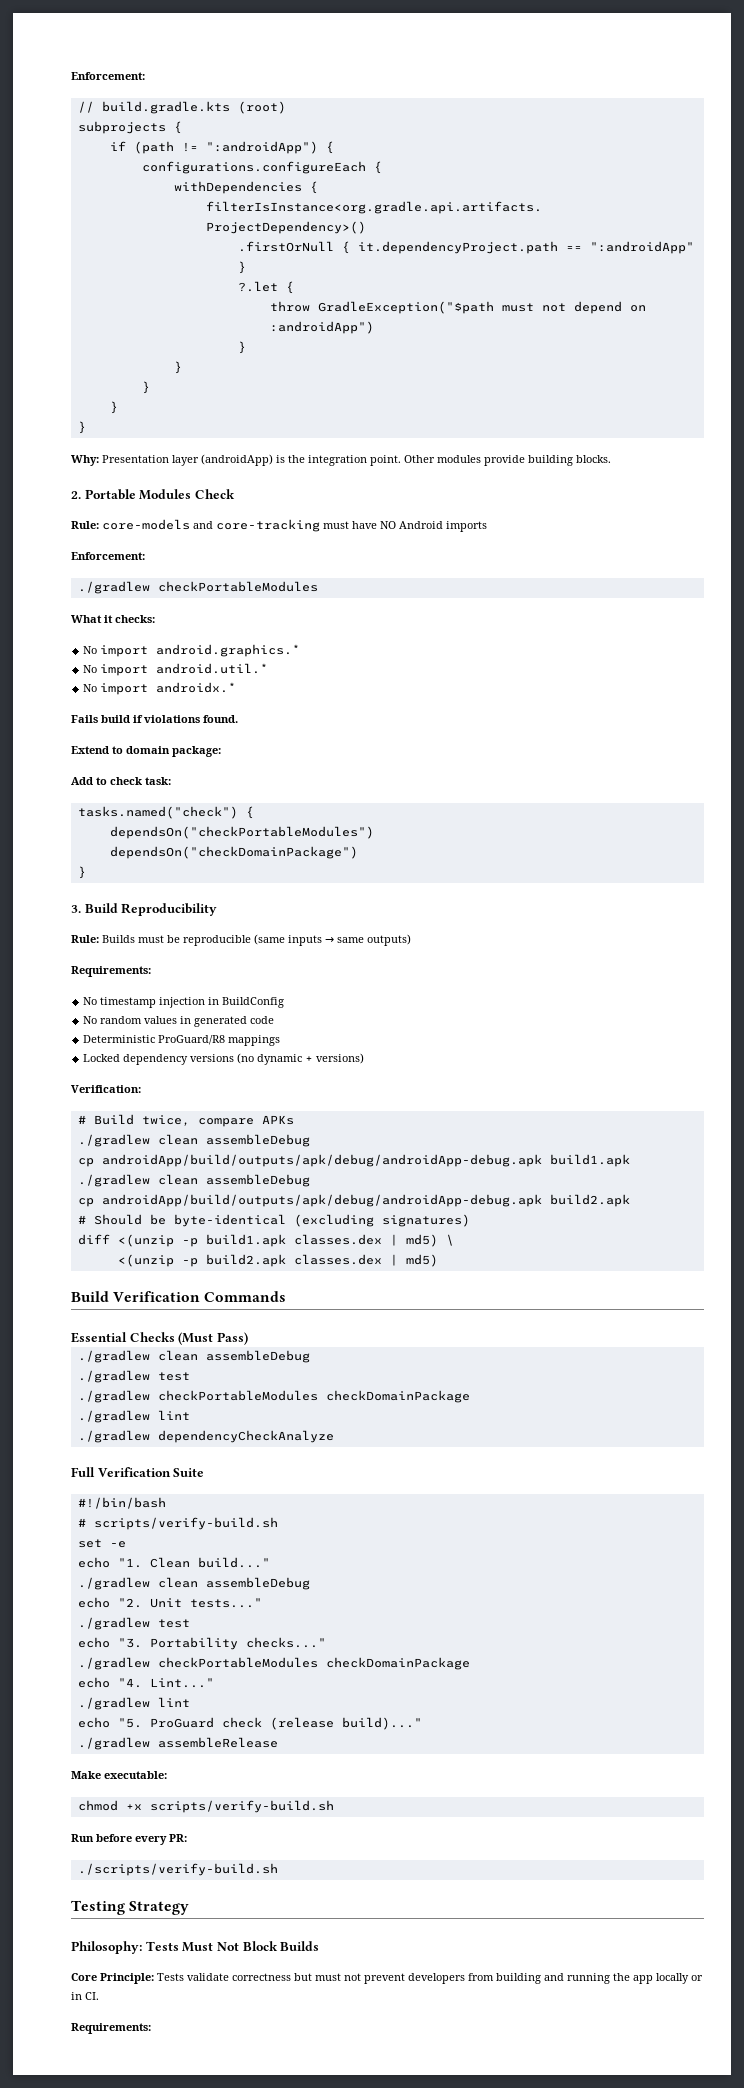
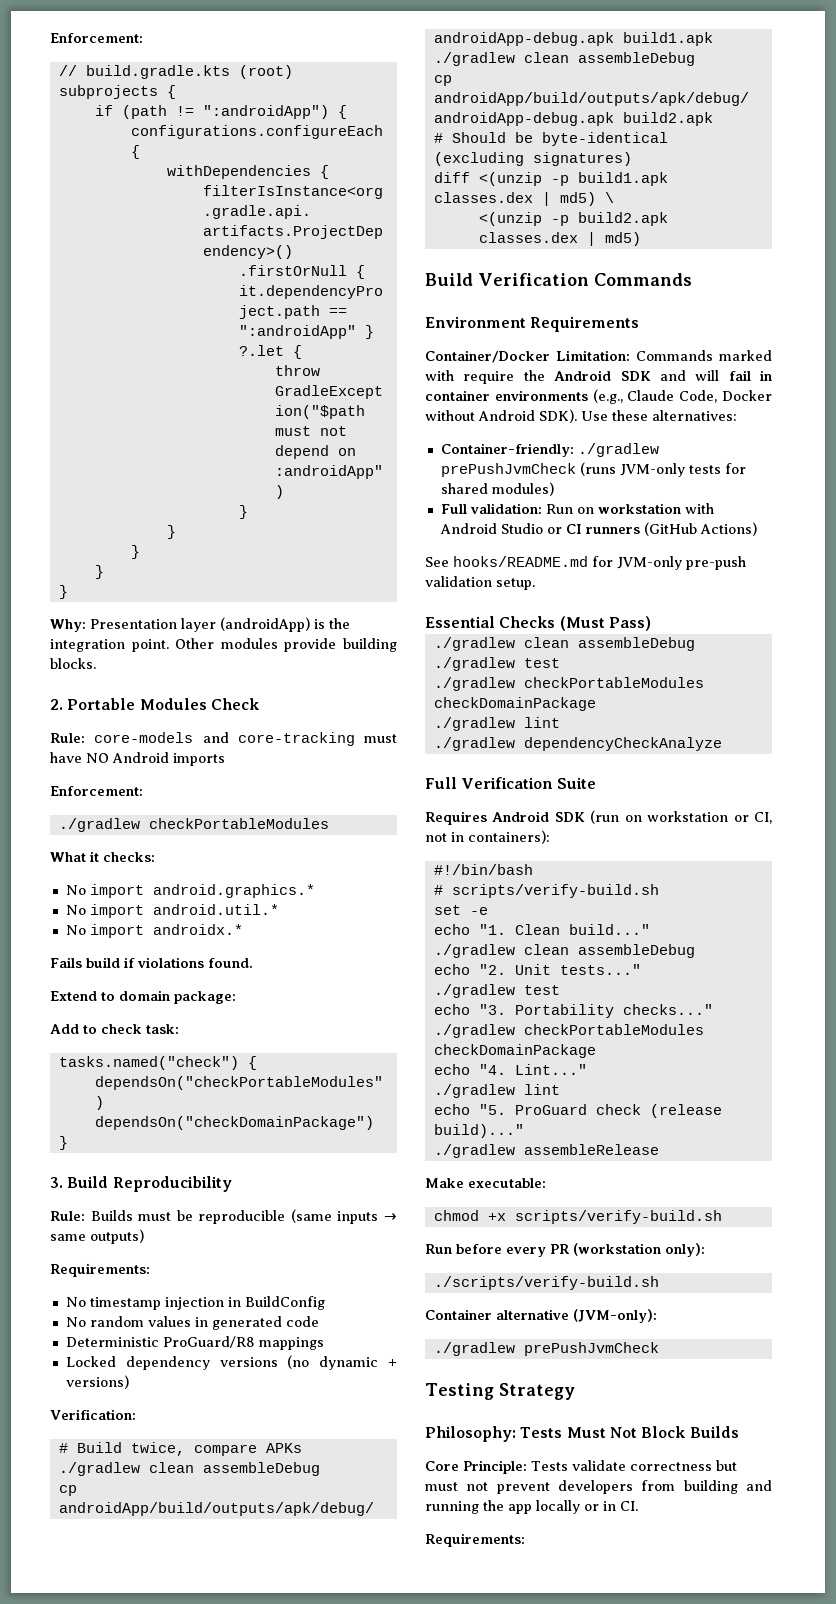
+ Environment Requirements
+ Container/Docker Limitation: Commands marked with require the Android SDK and will fail in container environments (e.g., Claude Code, Docker without Android SDK). Use these alternatives:
+ Container-friendly: ./gradlew prePushJvmCheck (runs JVM-only tests for shared modules)
+ Full validation: Run on workstation with Android Studio or CI runners (GitHub Actions)
+ See hooks/README.md for JVM-only pre-push validation setup.
+ Requires Android SDK (run on workstation or CI, not in containers):
- Run before every PR:
+ Run before every PR (workstation only):
  ./scripts/verify-build.sh
+ Container alternative (JVM-only):
+ ./gradlew prePushJvmCheck

